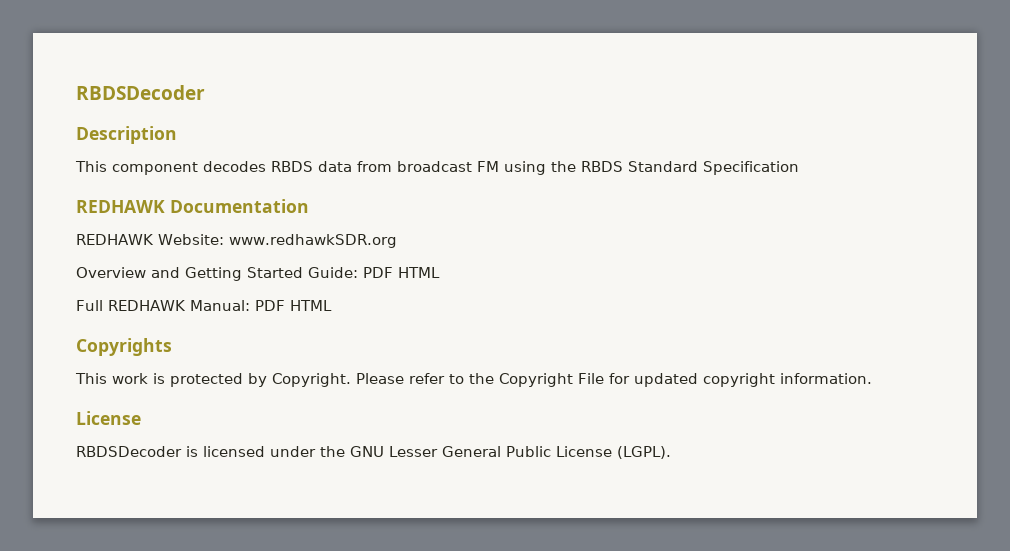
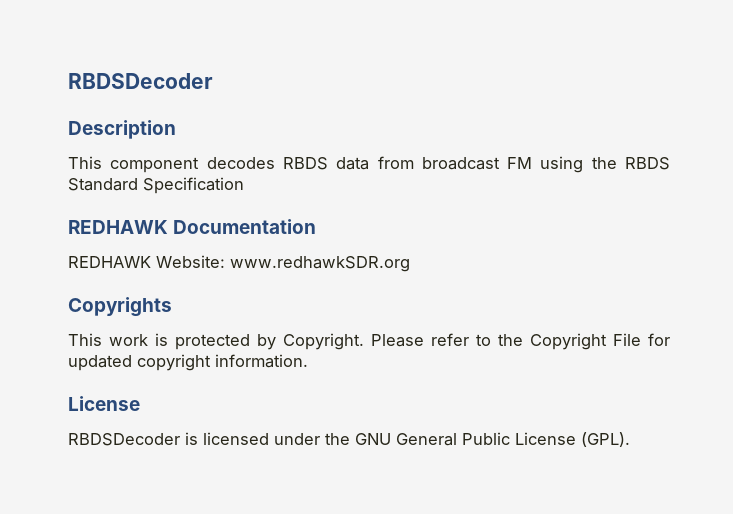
- Overview and Getting Started Guide: PDF HTML
- Full REDHAWK Manual: PDF HTML
- RBDSDecoder is licensed under the GNU Lesser General Public License (LGPL).
+ RBDSDecoder is licensed under the GNU General Public License (GPL).

